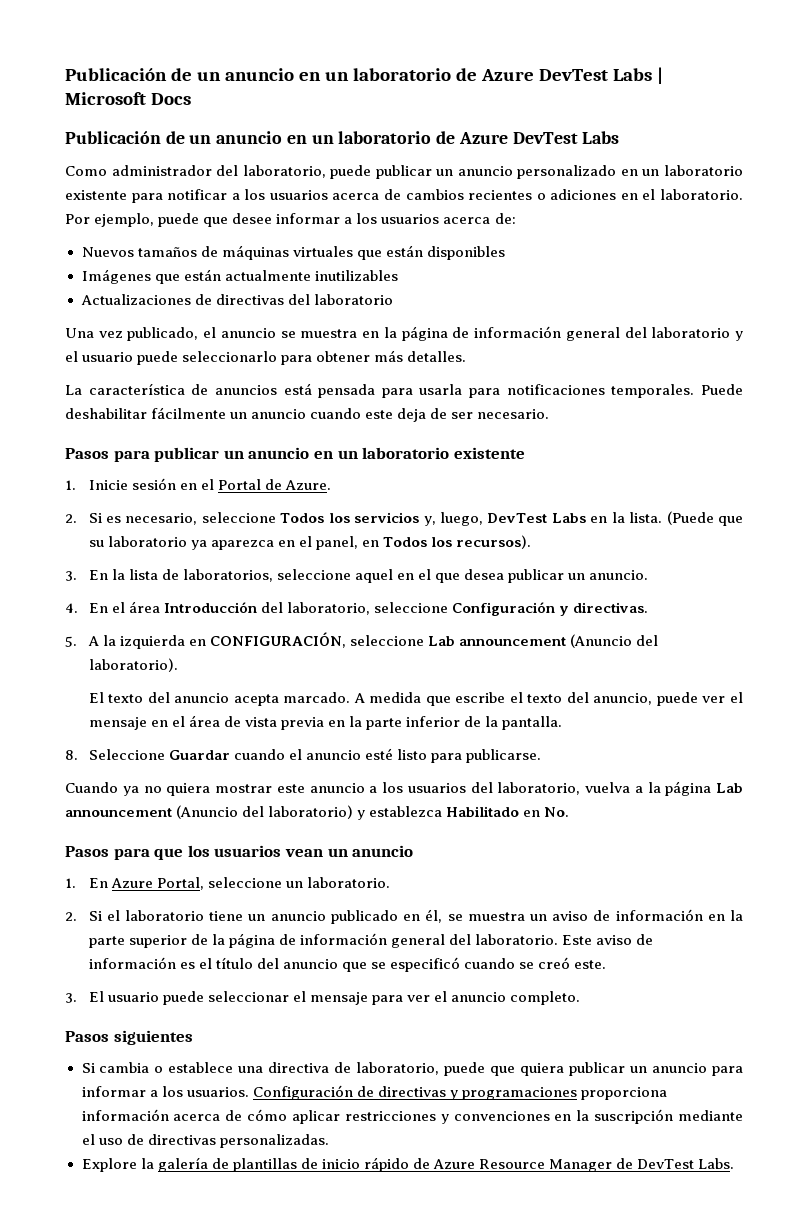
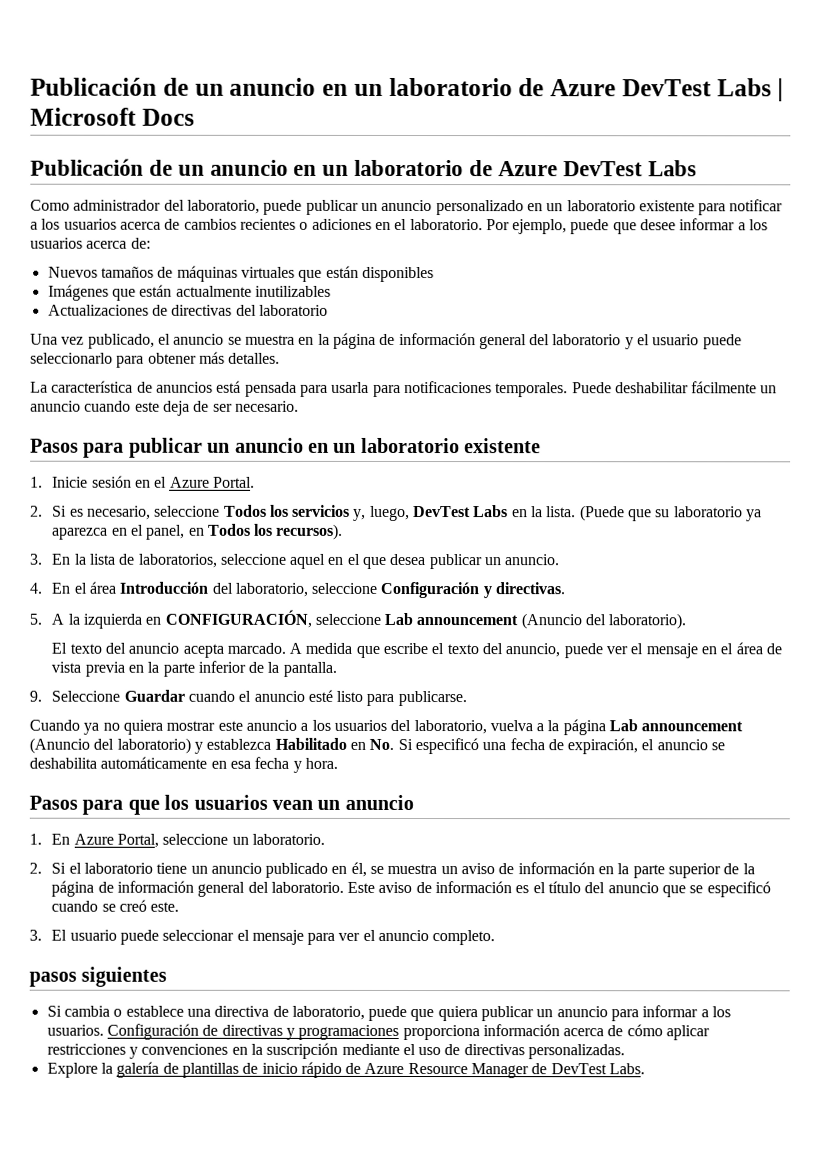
- 1. Inicie sesión en el Portal de Azure.
+ 1. Inicie sesión en el Azure Portal.
- 8. Seleccione Guardar cuando el anuncio esté listo para publicarse.
+ 9. Seleccione Guardar cuando el anuncio esté listo para publicarse.
- Cuando ya no quiera mostrar este anuncio a los usuarios del laboratorio, vuelva a la página Lab announcement (Anuncio del laboratorio) y establezca Habilitado en No.
+ Cuando ya no quiera mostrar este anuncio a los usuarios del laboratorio, vuelva a la página Lab announcement (Anuncio del laboratorio) y establezca Habilitado en No. Si especificó una fecha de expiración, el anuncio se deshabilita automáticamente en esa fecha y hora.
- Pasos siguientes
+ pasos siguientes

